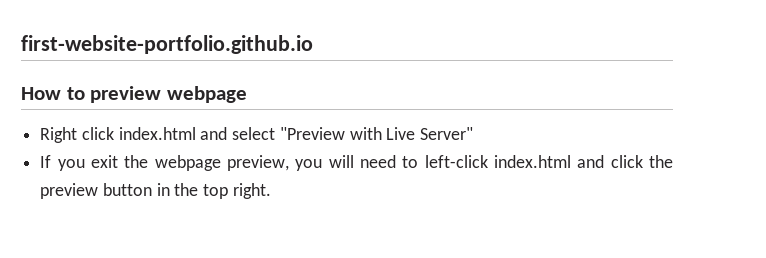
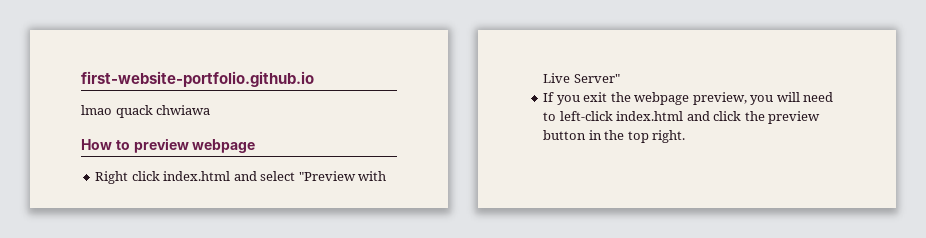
+ lmao quack chwiawa

